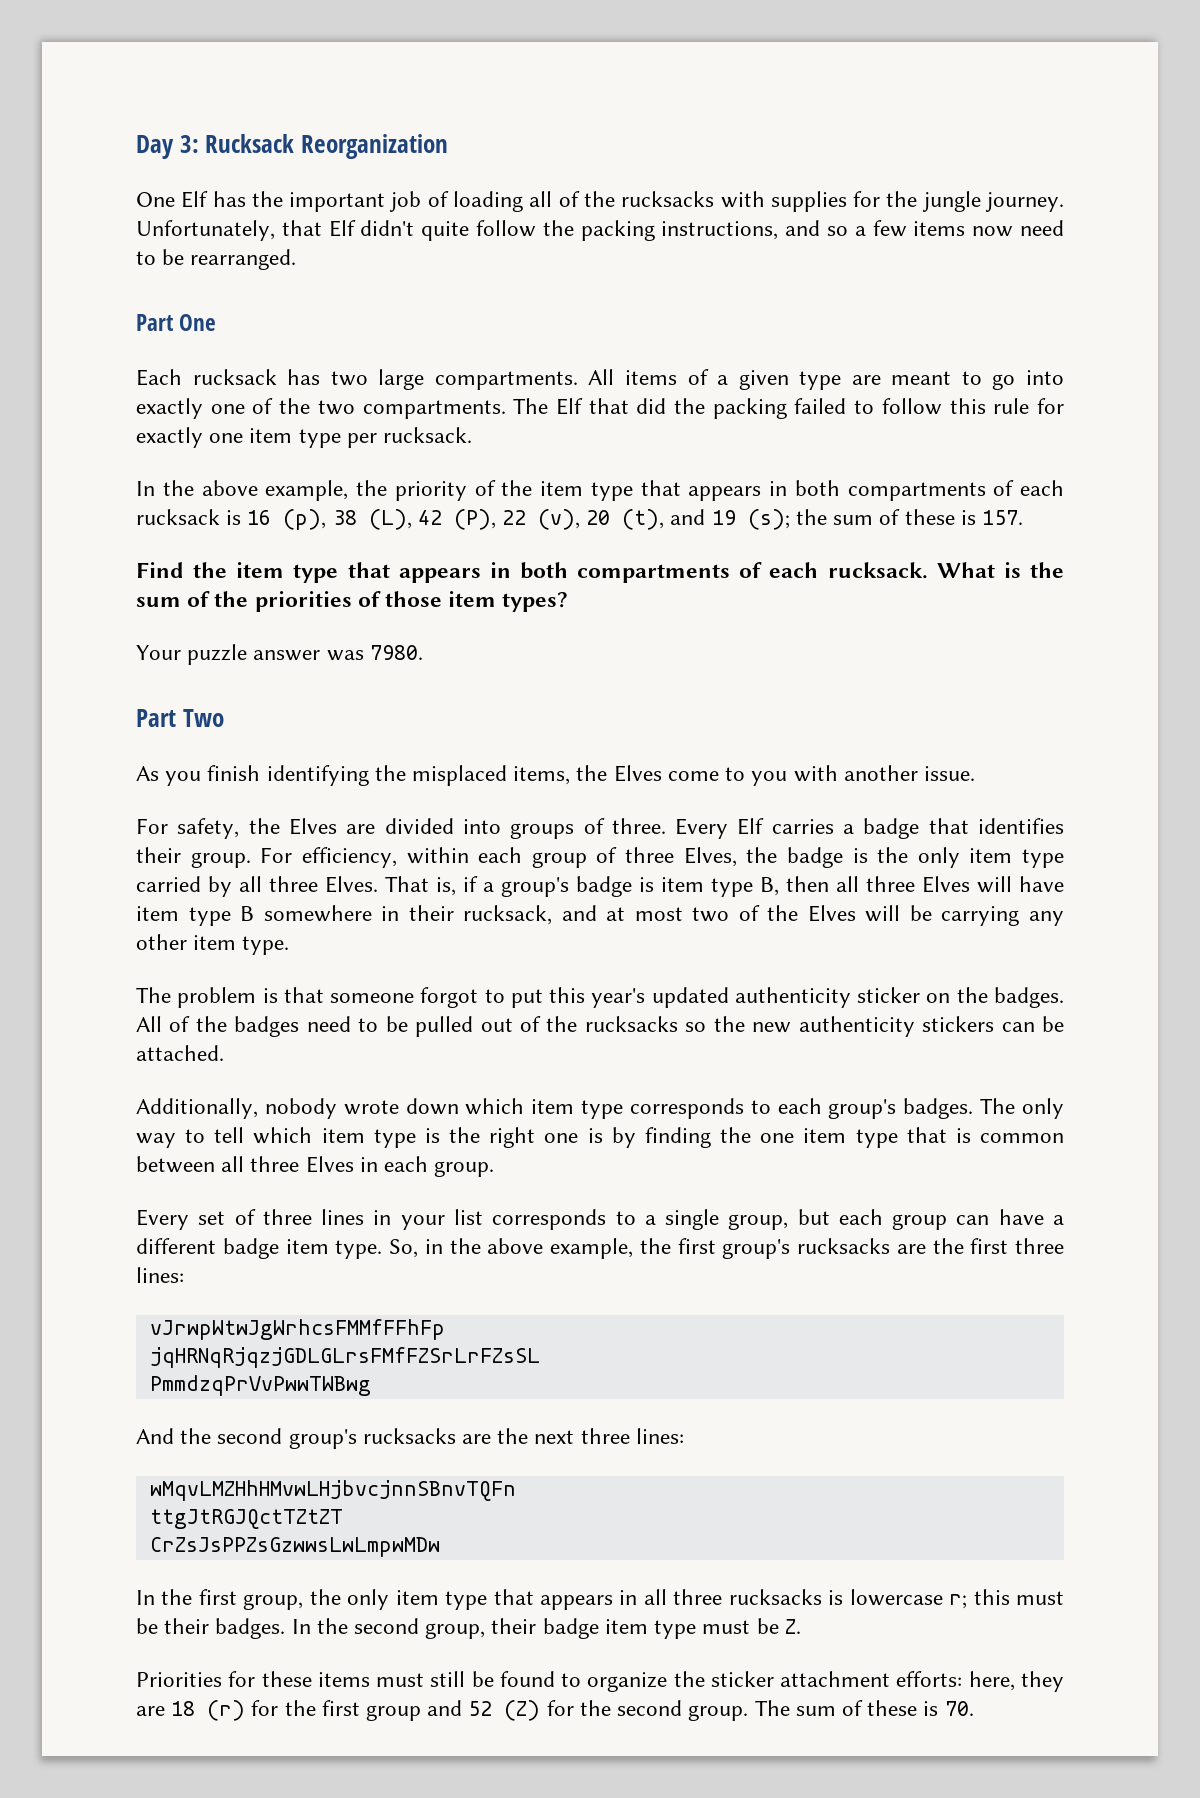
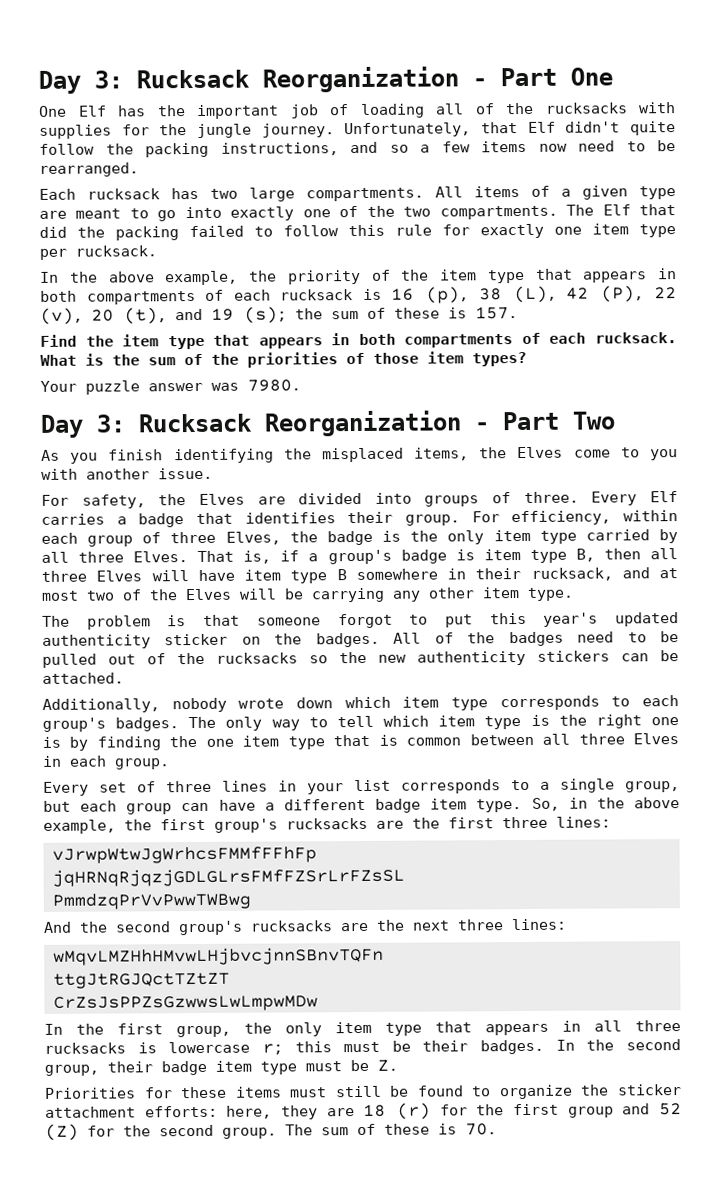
- Day 3: Rucksack Reorganization
+ Day 3: Rucksack Reorganization - Part One
- Part One
- Part Two
+ Day 3: Rucksack Reorganization - Part Two

